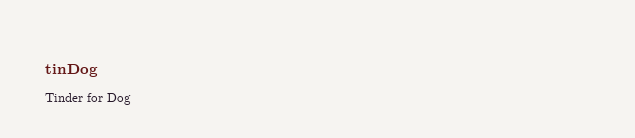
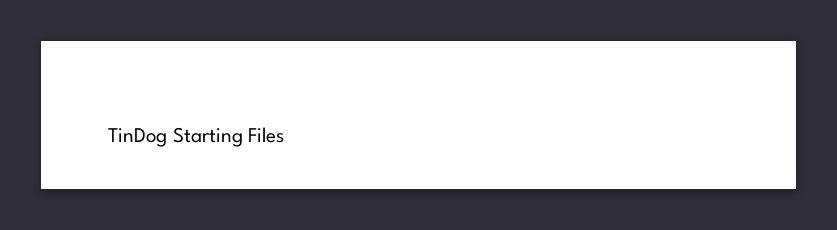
- tinDog
- Tinder for Dog
+ TinDog Starting Files

